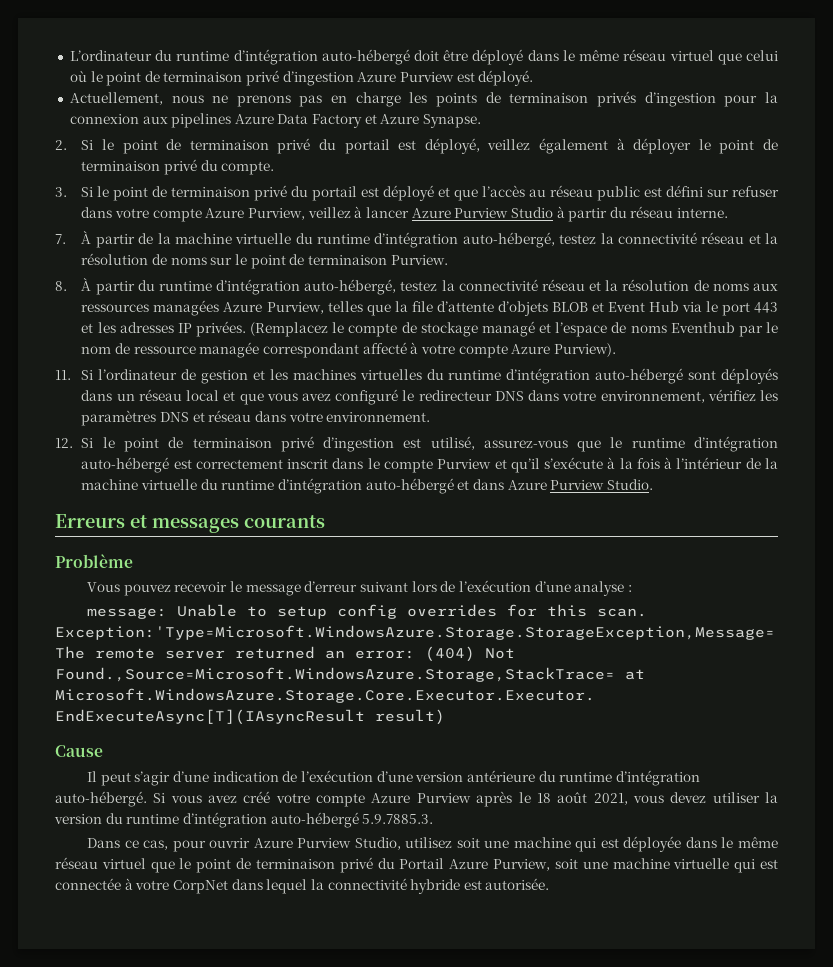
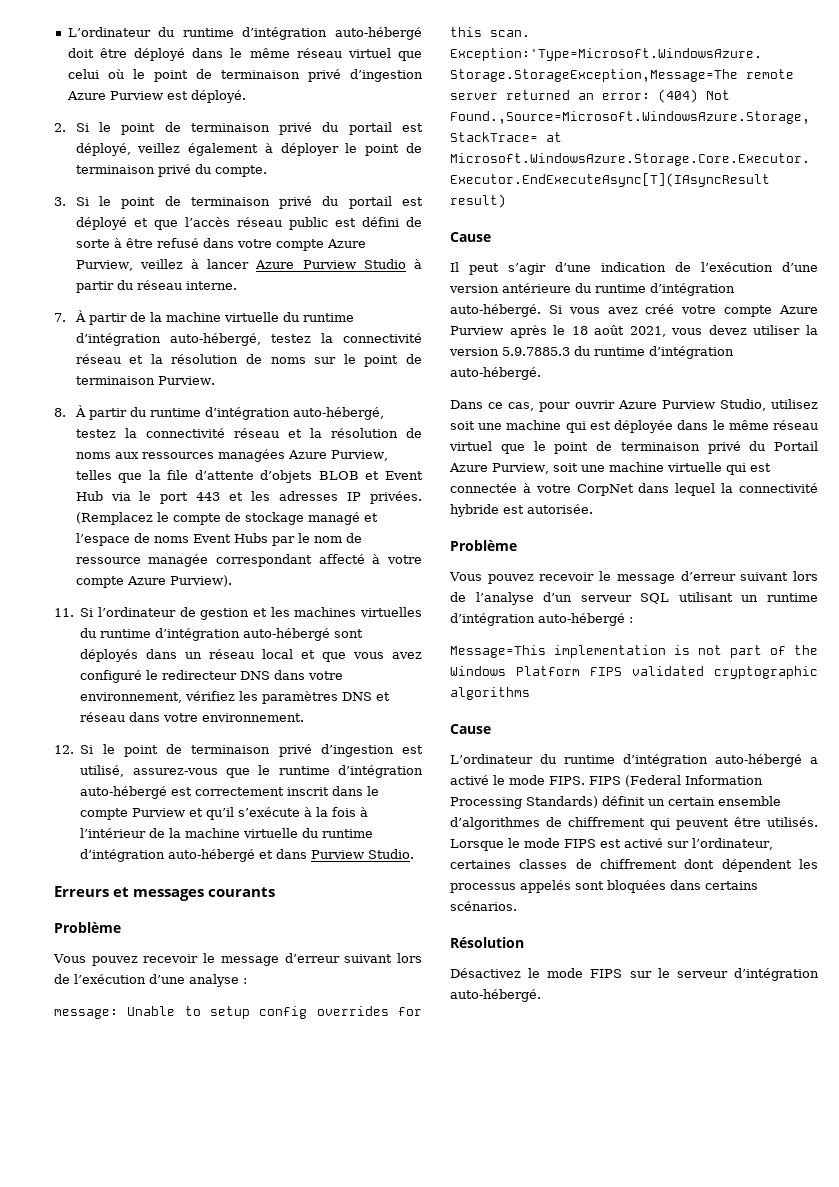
- Actuellement, nous ne prenons pas en charge les points de terminaison privés d’ingestion pour la connexion aux pipelines Azure Data Factory et Azure Synapse.
- 3. Si le point de terminaison privé du portail est déployé et que l’accès au réseau public est défini sur refuser dans votre compte Azure Purview, veillez à lancer Azure Purview Studio à partir du réseau interne.
+ 3. Si le point de terminaison privé du portail est déployé et que l’accès réseau public est défini de sorte à être refusé dans votre compte Azure Purview, veillez à lancer Azure Purview Studio à partir du réseau interne.
- (Remplacez le compte de stockage managé et l’espace de noms Eventhub par le nom de ressource managée correspondant affecté à votre compte Azure Purview).
+ (Remplacez le compte de stockage managé et l’espace de noms Event Hubs par le nom de ressource managée correspondant affecté à votre compte Azure Purview).
- 12. Si le point de terminaison privé d’ingestion est utilisé, assurez-vous que le runtime d’intégration auto-hébergé est correctement inscrit dans le compte Purview et qu’il s’exécute à la fois à l’intérieur de la machine virtuelle du runtime d’intégration auto-hébergé et dans Azure Purview Studio.
+ 12. Si le point de terminaison privé d’ingestion est utilisé, assurez-vous que le runtime d’intégration auto-hébergé est correctement inscrit dans le compte Purview et qu’il s’exécute à la fois à l’intérieur de la machine virtuelle du runtime d’intégration auto-hébergé et dans Purview Studio.
- Si vous avez créé votre compte Azure Purview après le 18 août 2021, vous devez utiliser la version du runtime d’intégration auto-hébergé 5.9.7885.3.
+ Si vous avez créé votre compte Azure Purview après le 18 août 2021, vous devez utiliser la version 5.9.7885.3 du runtime d’intégration auto-hébergé.
  Dans ce cas, pour ouvrir Azure Purview Studio, utilisez soit une machine qui est déployée dans le même réseau virtuel que le point de terminaison privé du Portail Azure Purview, soit une machine virtuelle qui est connectée à votre CorpNet dans lequel la connectivité hybride est autorisée.
+ Problème
+ Vous pouvez recevoir le message d’erreur suivant lors de l’analyse d’un serveur SQL utilisant un runtime d’intégration auto-hébergé :
+ Message=This implementation is not part of the Windows Platform FIPS validated cryptographic algorithms
+ Cause
+ L’ordinateur du runtime d’intégration auto-hébergé a activé le mode FIPS. FIPS (Federal Information Processing Standards) définit un certain ensemble d’algorithmes de chiffrement qui peuvent être utilisés. Lorsque le mode FIPS est activé sur l’ordinateur, certaines classes de chiffrement dont dépendent les processus appelés sont bloquées dans certains scénarios.
+ Résolution
+ Désactivez le mode FIPS sur le serveur d’intégration auto-hébergé.

